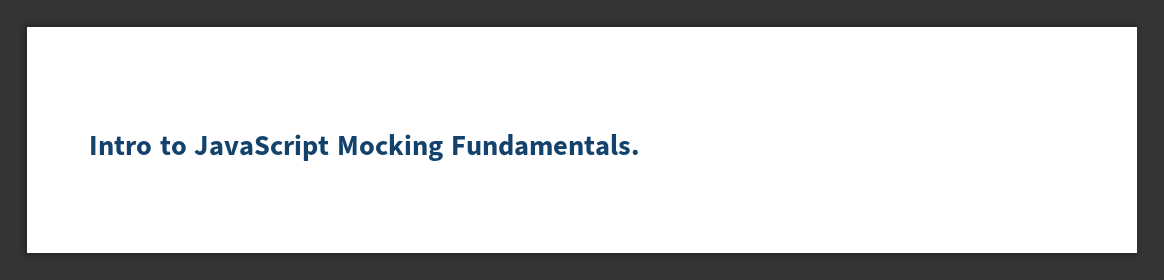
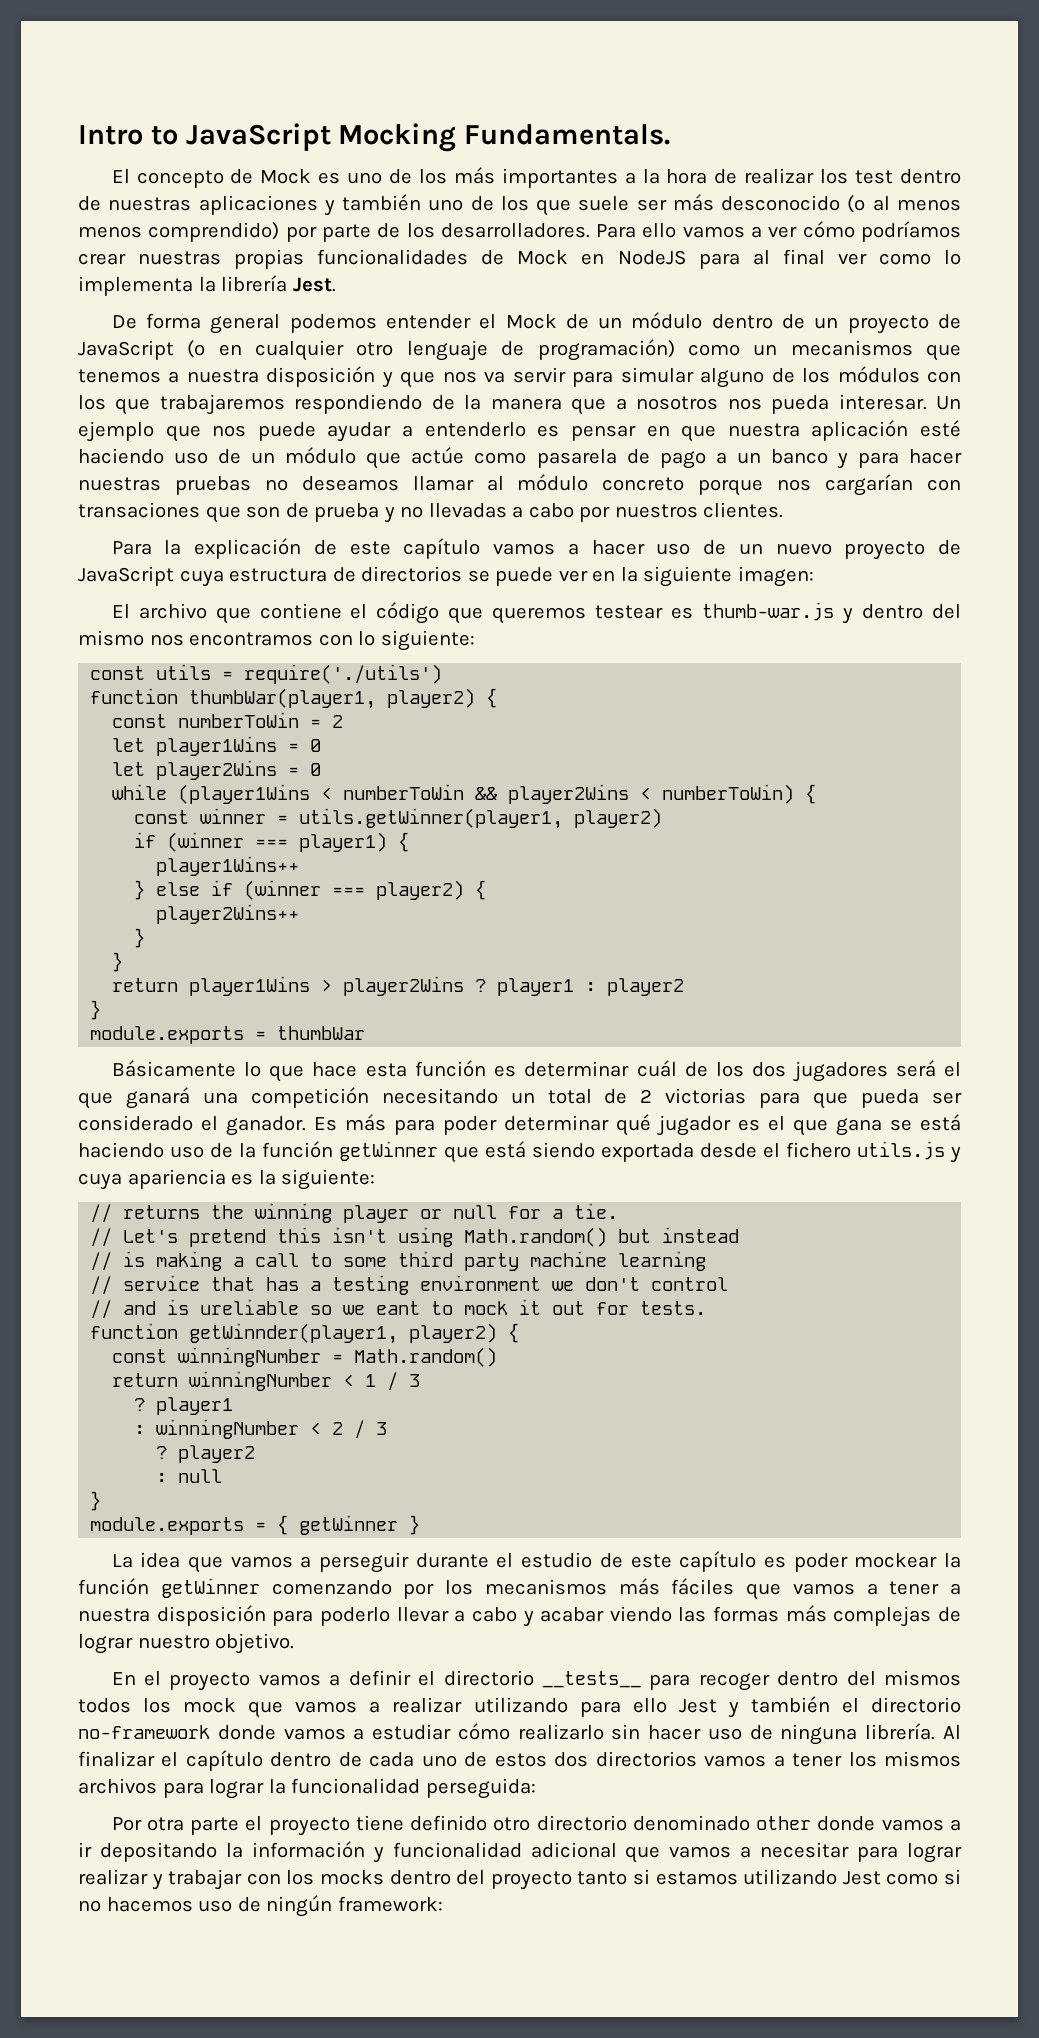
+ El concepto de Mock es uno de los más importantes a la hora de realizar los test dentro de nuestras aplicaciones y también uno de los que suele ser más desconocido (o al menos menos comprendido) por parte de los desarrolladores. Para ello vamos a ver cómo podríamos crear nuestras propias funcionalidades de Mock en NodeJS para al final ver como lo implementa la librería Jest.
+ De forma general podemos entender el Mock de un módulo dentro de un proyecto de JavaScript (o en cualquier otro lenguaje de programación) como un mecanismos que tenemos a nuestra disposición y que nos va servir para simular alguno de los módulos con los que trabajaremos respondiendo de la manera que a nosotros nos pueda interesar. Un ejemplo que nos puede ayudar a entenderlo es pensar en que nuestra aplicación esté haciendo uso de un módulo que actúe como pasarela de pago a un banco y para hacer nuestras pruebas no deseamos llamar al módulo concreto porque nos cargarían con transaciones que son de prueba y no llevadas a cabo por nuestros clientes.
+ Para la explicación de este capítulo vamos a hacer uso de un nuevo proyecto de JavaScript cuya estructura de directorios se puede ver en la siguiente imagen:
+ El archivo que contiene el código que queremos testear es thumb-war.js y dentro del mismo nos encontramos con lo siguiente:
+ const utils = require('./utils')
+ function thumbWar(player1, player2) {
+ const numberToWin = 2
+ let player1Wins = 0
+ let player2Wins = 0
+ while (player1Wins < numberToWin && player2Wins < numberToWin) {
+ const winner = utils.getWinner(player1, player2)
+ if (winner === player1) {
+ player1Wins++
+ } else if (winner === player2) {
+ player2Wins++
+ }
+ }
+ return player1Wins > player2Wins ? player1 : player2
+ }
+ module.exports = thumbWar
+ Básicamente lo que hace esta función es determinar cuál de los dos jugadores será el que ganará una competición necesitando un total de 2 victorias para que pueda ser considerado el ganador. Es más para poder determinar qué jugador es el que gana se está haciendo uso de la función getWinner que está siendo exportada desde el fichero utils.js y cuya apariencia es la siguiente:
+ // returns the winning player or null for a tie.
+ // Let's pretend this isn't using Math.random() but instead
+ // is making a call to some third party machine learning
+ // service that has a testing environment we don't control
+ // and is ureliable so we eant to mock it out for tests.
+ function getWinnder(player1, player2) {
+ const winningNumber = Math.random()
+ return winningNumber < 1 / 3
+ ? player1
+ : winningNumber < 2 / 3
+ ? player2
+ : null
+ }
+ module.exports = { getWinner }
+ La idea que vamos a perseguir durante el estudio de este capítulo es poder mockear la función getWinner comenzando por los mecanismos más fáciles que vamos a tener a nuestra disposición para poderlo llevar a cabo y acabar viendo las formas más complejas de lograr nuestro objetivo.
+ En el proyecto vamos a definir el directorio __tests__ para recoger dentro del mismos todos los mock que vamos a realizar utilizando para ello Jest y también el directorio no-framework donde vamos a estudiar cómo realizarlo sin hacer uso de ninguna librería. Al finalizar el capítulo dentro de cada uno de estos dos directorios vamos a tener los mismos archivos para lograr la funcionalidad perseguida:
+ Por otra parte el proyecto tiene definido otro directorio denominado other donde vamos a ir depositando la información y funcionalidad adicional que vamos a necesitar para lograr realizar y trabajar con los mocks dentro del proyecto tanto si estamos utilizando Jest como si no hacemos uso de ningún framework:

